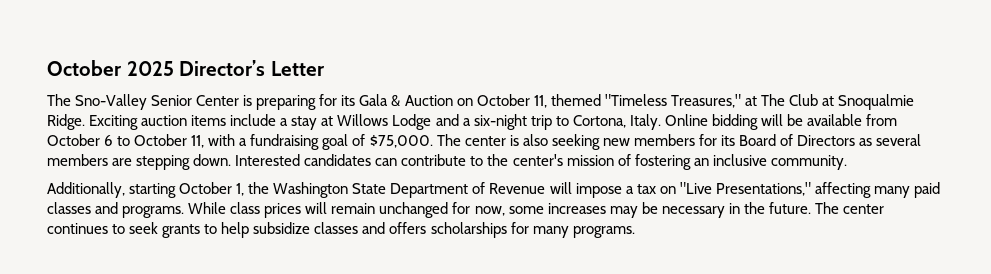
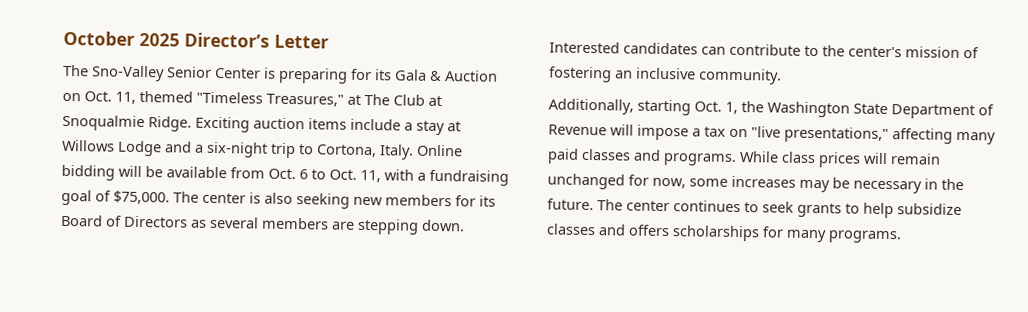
- The Sno-Valley Senior Center is preparing for its Gala & Auction on October 11, themed "Timeless Treasures," at The Club at Snoqualmie Ridge.
+ The Sno-Valley Senior Center is preparing for its Gala & Auction on Oct. 11, themed "Timeless Treasures," at The Club at Snoqualmie Ridge.
- Online bidding will be available from October 6 to October 11, with a fundraising goal of $75,000.
+ Online bidding will be available from Oct. 6 to Oct. 11, with a fundraising goal of $75,000.
- Additionally, starting October 1, the Washington State Department of Revenue will impose a tax on "Live Presentations," affecting many paid classes and programs.
+ Additionally, starting Oct. 1, the Washington State Department of Revenue will impose a tax on "live presentations," affecting many paid classes and programs.

